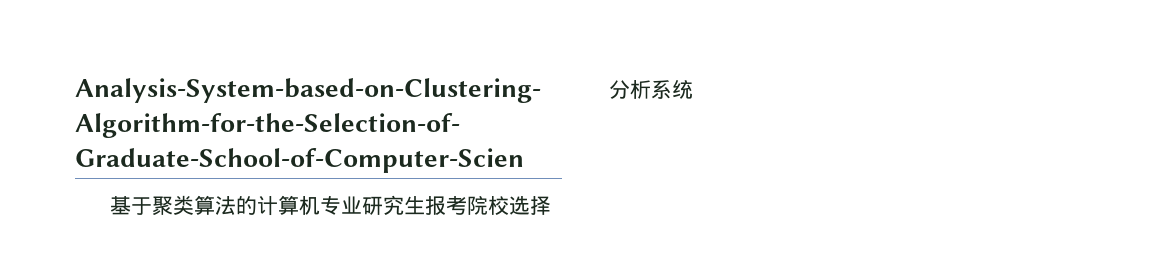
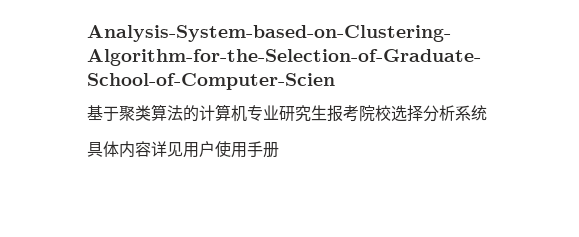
+ 具体内容详见用户使用手册

